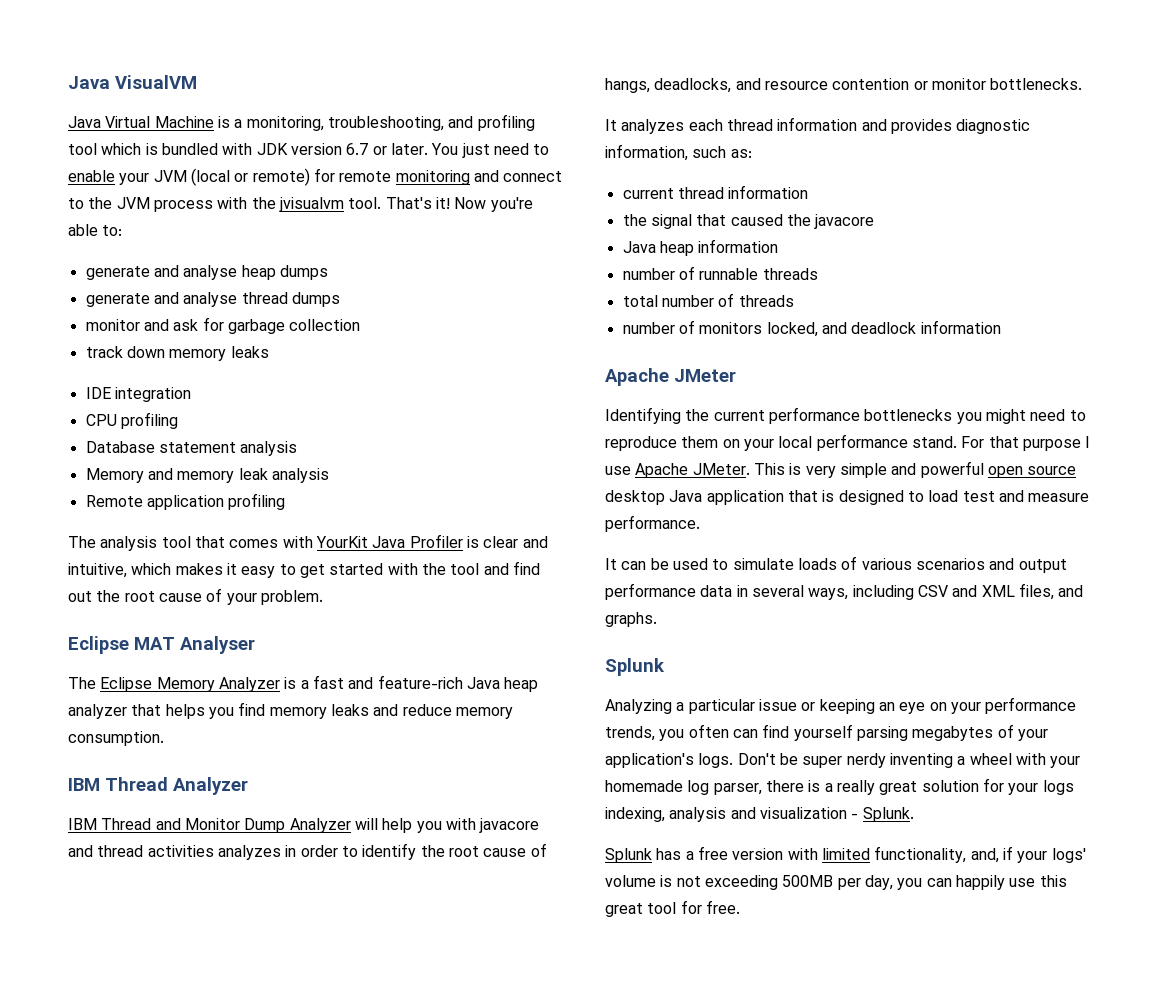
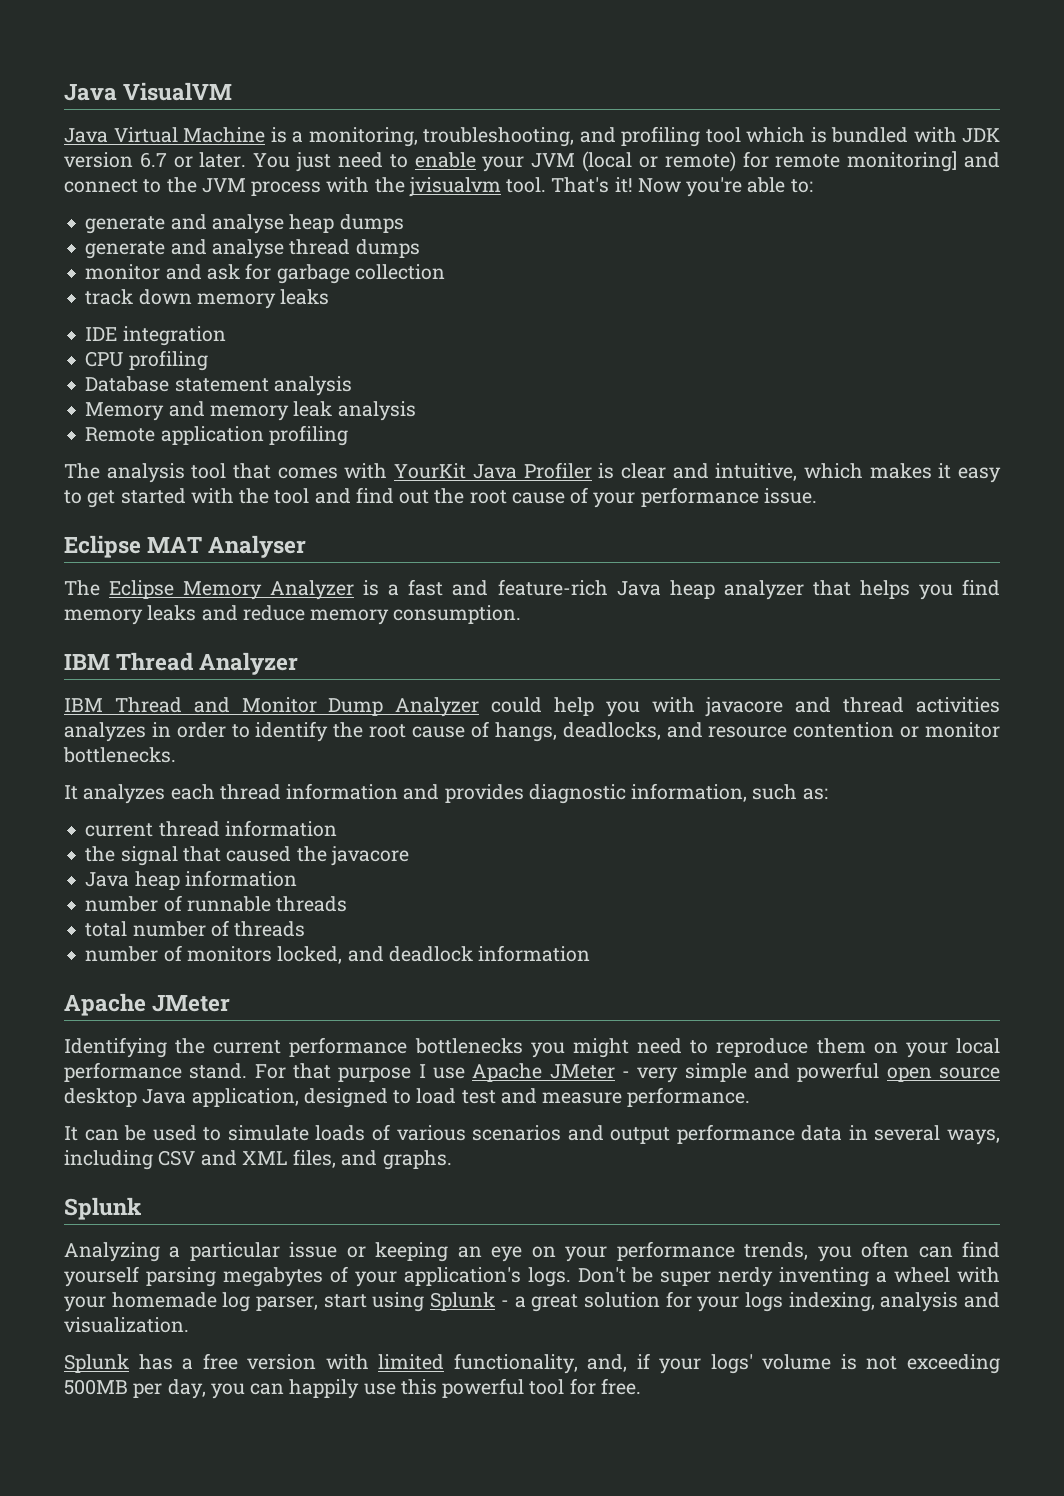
- You just need to enable your JVM (local or remote) for remote monitoring and connect to the JVM process with the jvisualvm tool.
+ You just need to enable your JVM (local or remote) for remote monitoring] and connect to the JVM process with the jvisualvm tool.
- The analysis tool that comes with YourKit Java Profiler is clear and intuitive, which makes it easy to get started with the tool and find out the root cause of your problem.
+ The analysis tool that comes with YourKit Java Profiler is clear and intuitive, which makes it easy to get started with the tool and find out the root cause of your performance issue.
- IBM Thread and Monitor Dump Analyzer will help you with javacore and thread activities analyzes in order to identify the root cause of hangs, deadlocks, and resource contention or monitor bottlenecks.
+ IBM Thread and Monitor Dump Analyzer could help you with javacore and thread activities analyzes in order to identify the root cause of hangs, deadlocks, and resource contention or monitor bottlenecks.
- For that purpose I use Apache JMeter. This is very simple and powerful open source desktop Java application that is designed to load test and measure performance.
+ For that purpose I use Apache JMeter - very simple and powerful open source desktop Java application, designed to load test and measure performance.
- Don't be super nerdy inventing a wheel with your homemade log parser, there is a really great solution for your logs indexing, analysis and visualization - Splunk.
+ Don't be super nerdy inventing a wheel with your homemade log parser, start using Splunk - a great solution for your logs indexing, analysis and visualization.
- Splunk has a free version with limited functionality, and, if your logs' volume is not exceeding 500MB per day, you can happily use this great tool for free.
+ Splunk has a free version with limited functionality, and, if your logs' volume is not exceeding 500MB per day, you can happily use this powerful tool for free.

